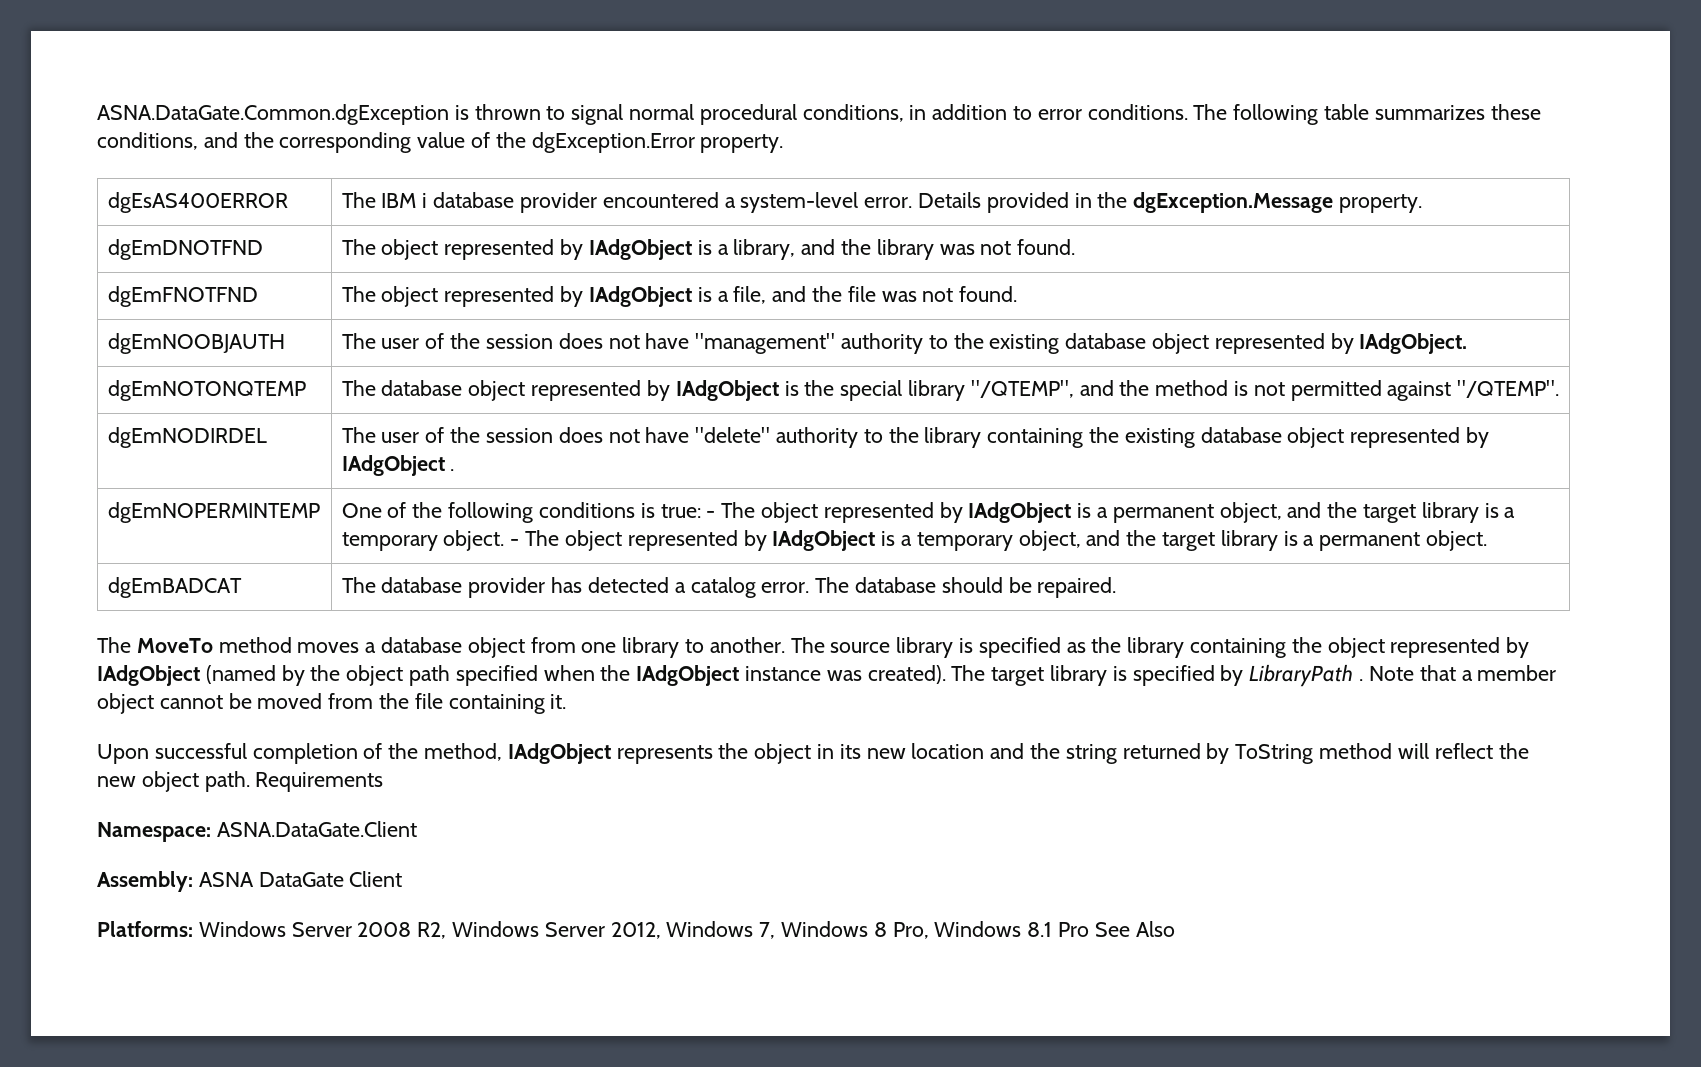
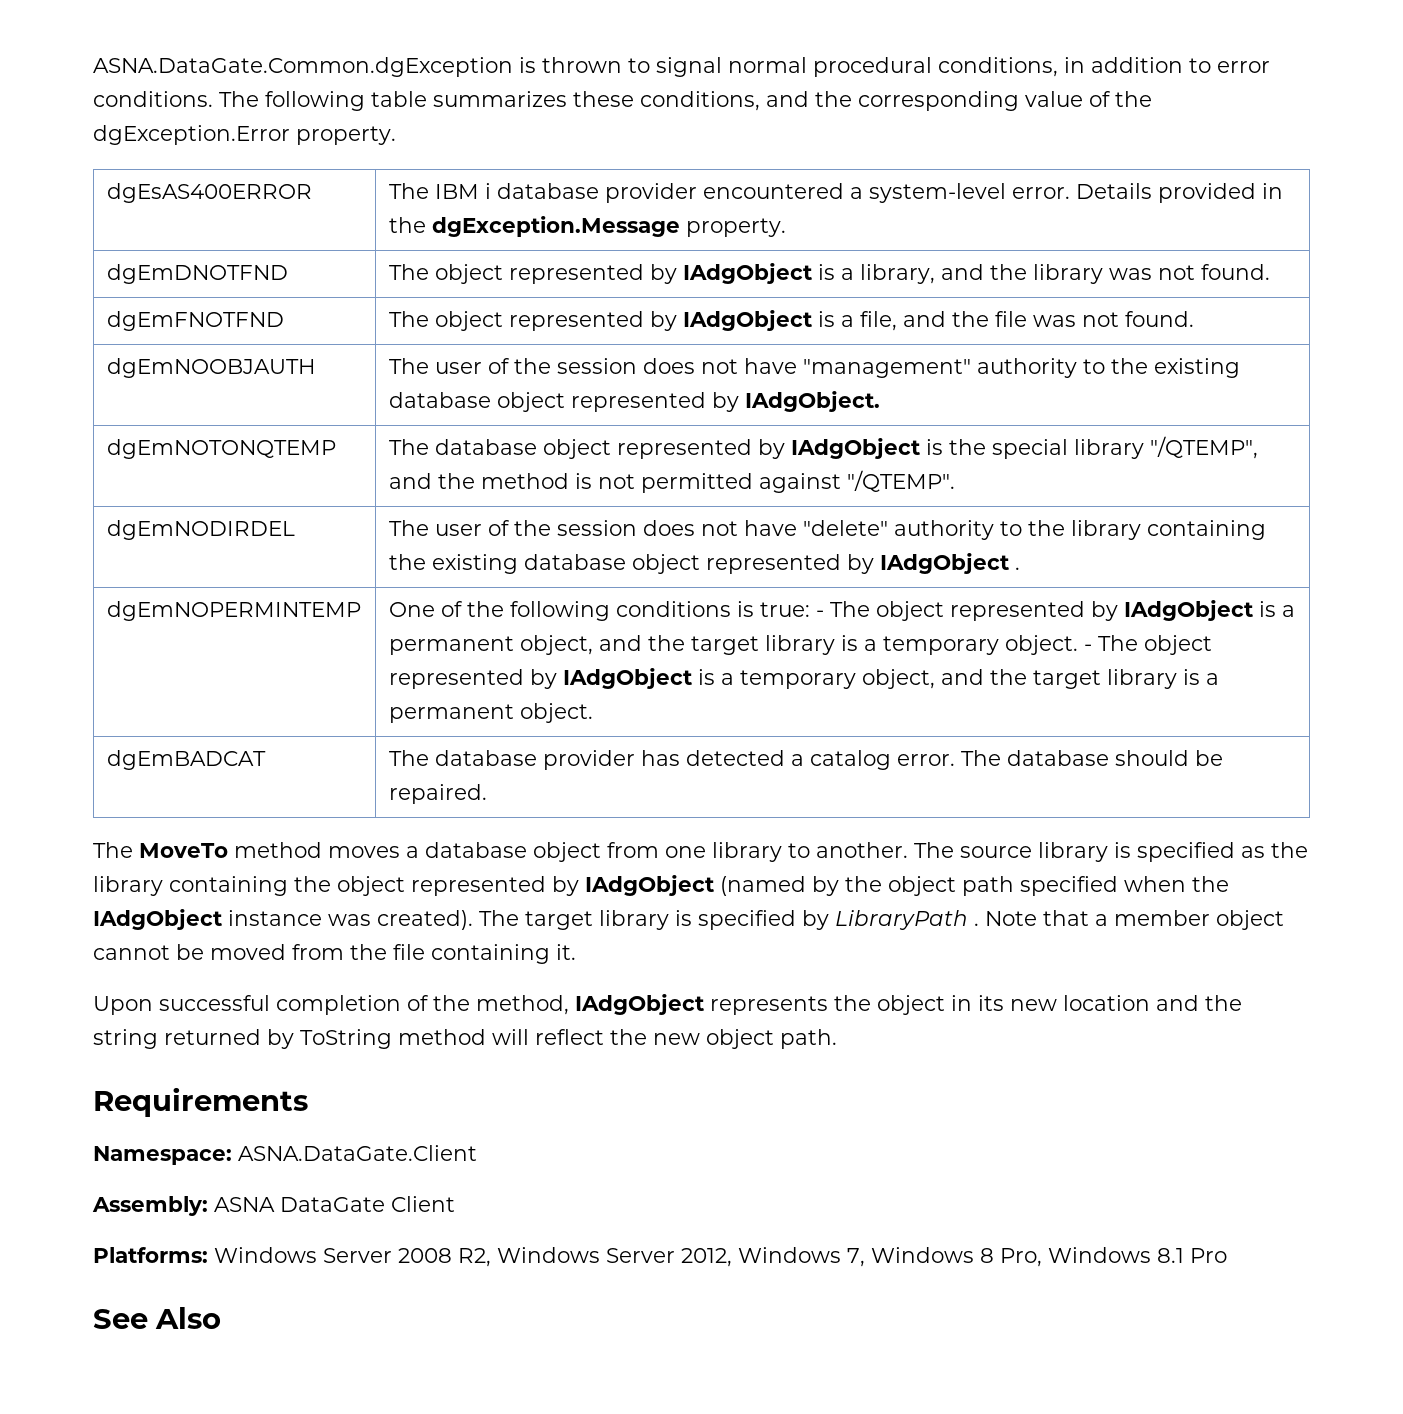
- Upon successful completion of the method, IAdgObject represents the object in its new location and the string returned by ToString method will reflect the new object path. Requirements
+ Upon successful completion of the method, IAdgObject represents the object in its new location and the string returned by ToString method will reflect the new object path.
+ Requirements
- Platforms: Windows Server 2008 R2, Windows Server 2012, Windows 7, Windows 8 Pro, Windows 8.1 Pro See Also
+ Platforms: Windows Server 2008 R2, Windows Server 2012, Windows 7, Windows 8 Pro, Windows 8.1 Pro
+ See Also

